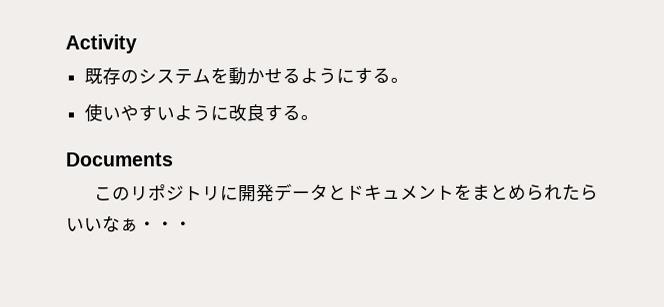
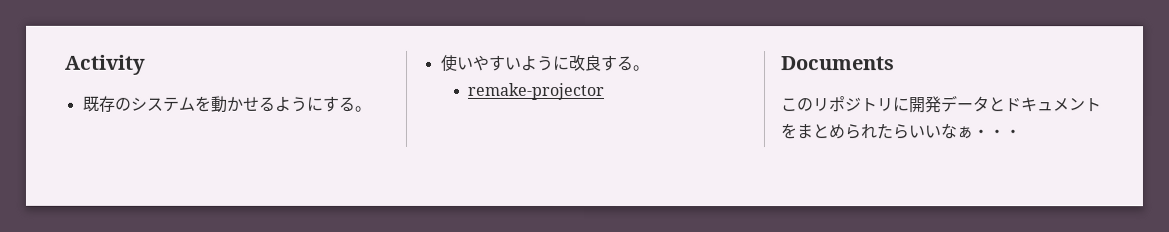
+ remake-projector

